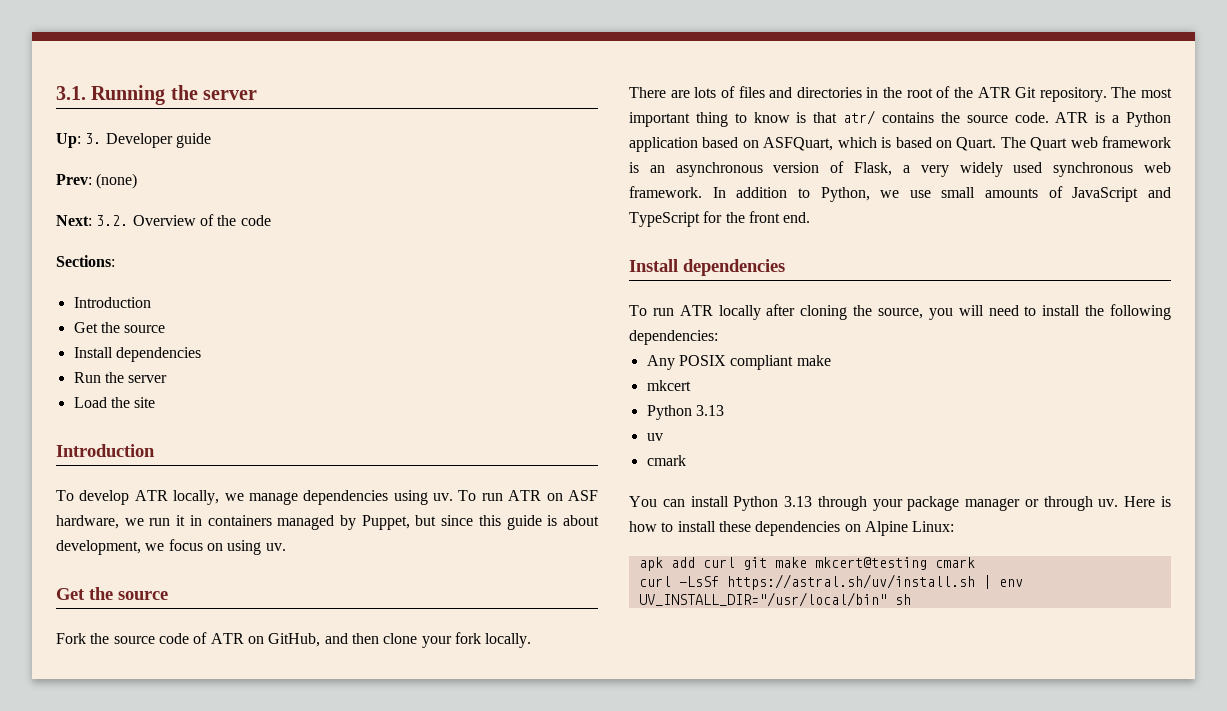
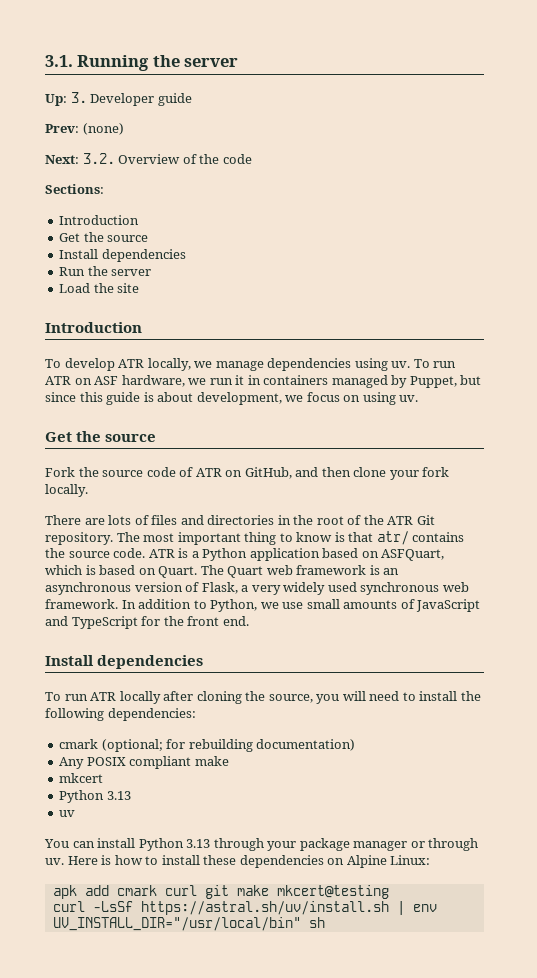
+ cmark (optional; for rebuilding documentation)
  uv
- cmark
- apk add curl git make mkcert@testing cmark
+ apk add cmark curl git make mkcert@testing

